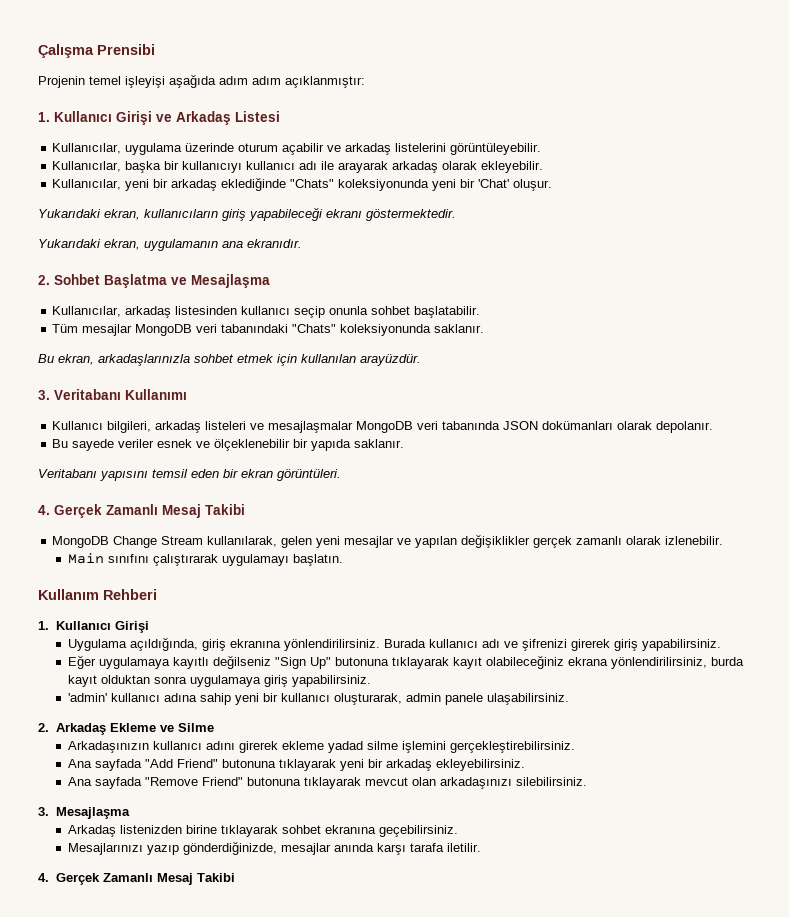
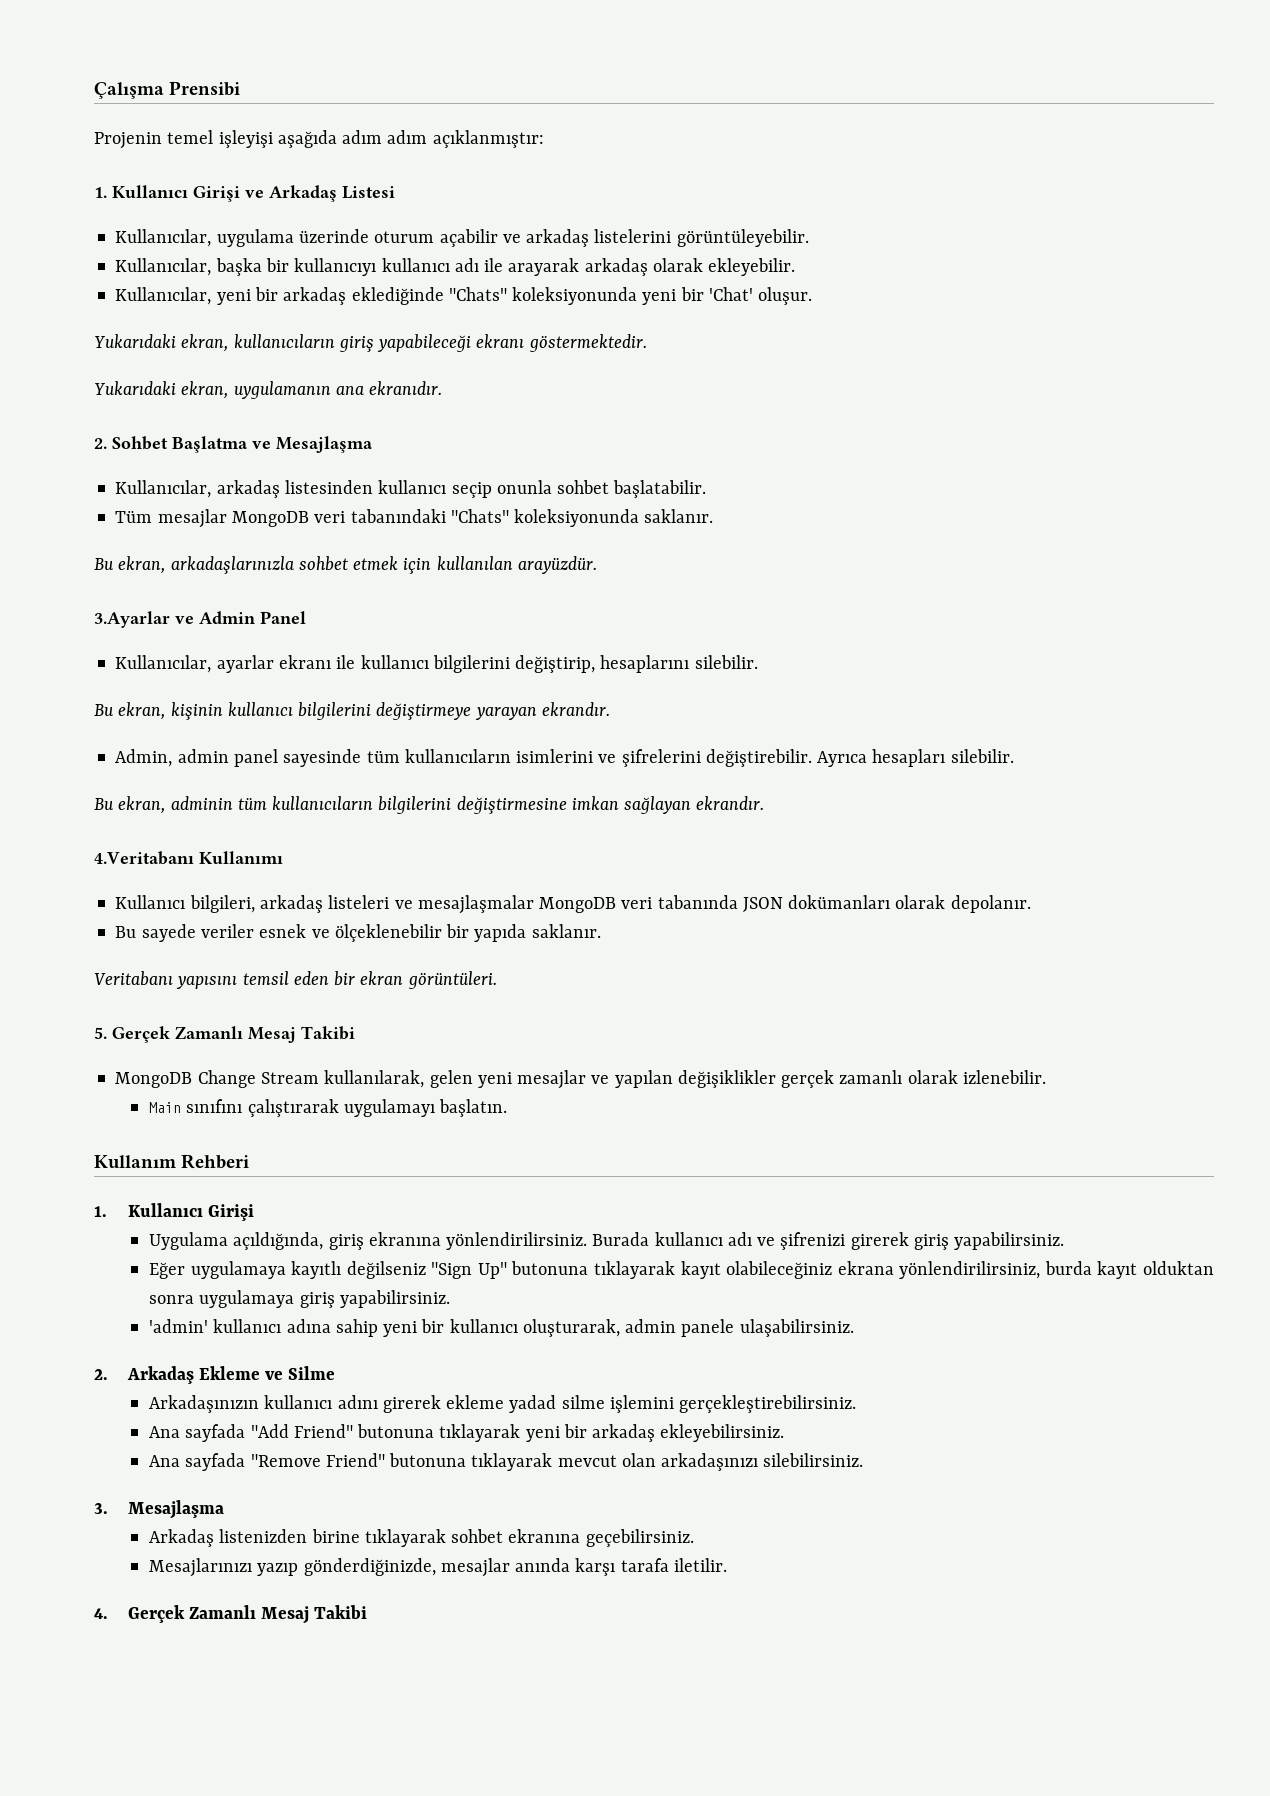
- 3. Veritabanı Kullanımı
+ 3.Ayarlar ve Admin Panel
+ Kullanıcılar, ayarlar ekranı ile kullanıcı bilgilerini değiştirip, hesaplarını silebilir.
+ Bu ekran, kişinin kullanıcı bilgilerini değiştirmeye yarayan ekrandır.
+ Admin, admin panel sayesinde tüm kullanıcıların isimlerini ve şifrelerini değiştirebilir. Ayrıca hesapları silebilir.
+ Bu ekran, adminin tüm kullanıcıların bilgilerini değiştirmesine imkan sağlayan ekrandır.
+ 4.Veritabanı Kullanımı
  Veritabanı yapısını temsil eden bir ekran görüntüleri.
- 4. Gerçek Zamanlı Mesaj Takibi
+ 5. Gerçek Zamanlı Mesaj Takibi

